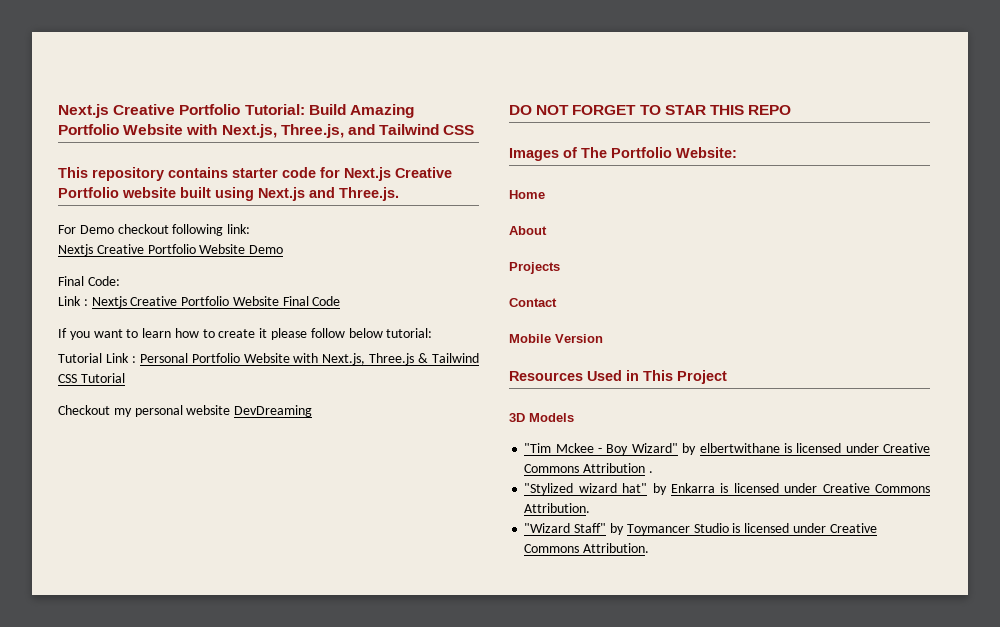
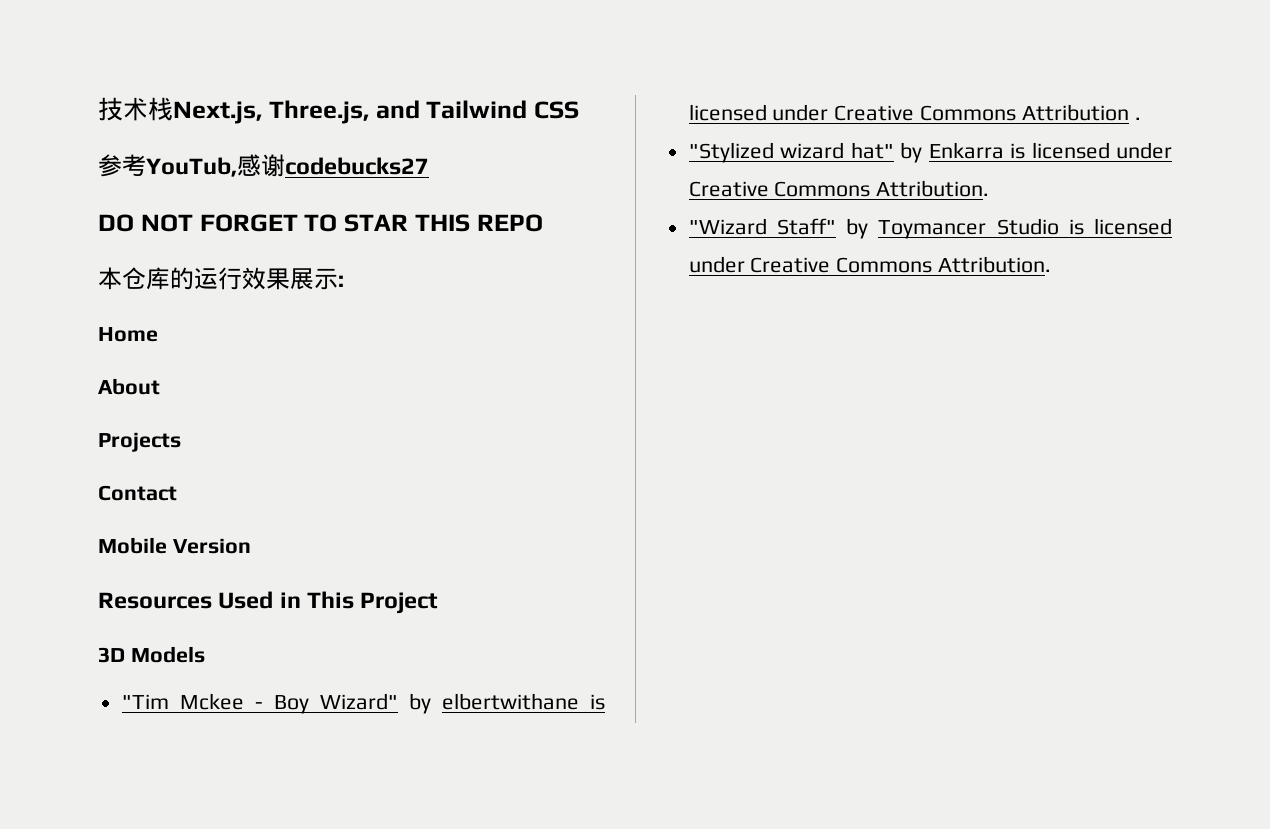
- Next.js Creative Portfolio Tutorial: Build Amazing Portfolio Website with Next.js, Three.js, and Tailwind CSS
+ 技术栈Next.js, Three.js, and Tailwind CSS
- This repository contains starter code for Next.js Creative Portfolio website built using Next.js and Three.js.
- For Demo checkout following link:
- Nextjs Creative Portfolio Website Demo
- Final Code:
- Link : Nextjs Creative Portfolio Website Final Code
- If you want to learn how to create it please follow below tutorial:
- Tutorial Link : Personal Portfolio Website with Next.js, Three.js & Tailwind CSS Tutorial
- Checkout my personal website DevDreaming
+ 参考YouTub,感谢codebucks27
- Images of The Portfolio Website:
+ 本仓库的运行效果展示:

